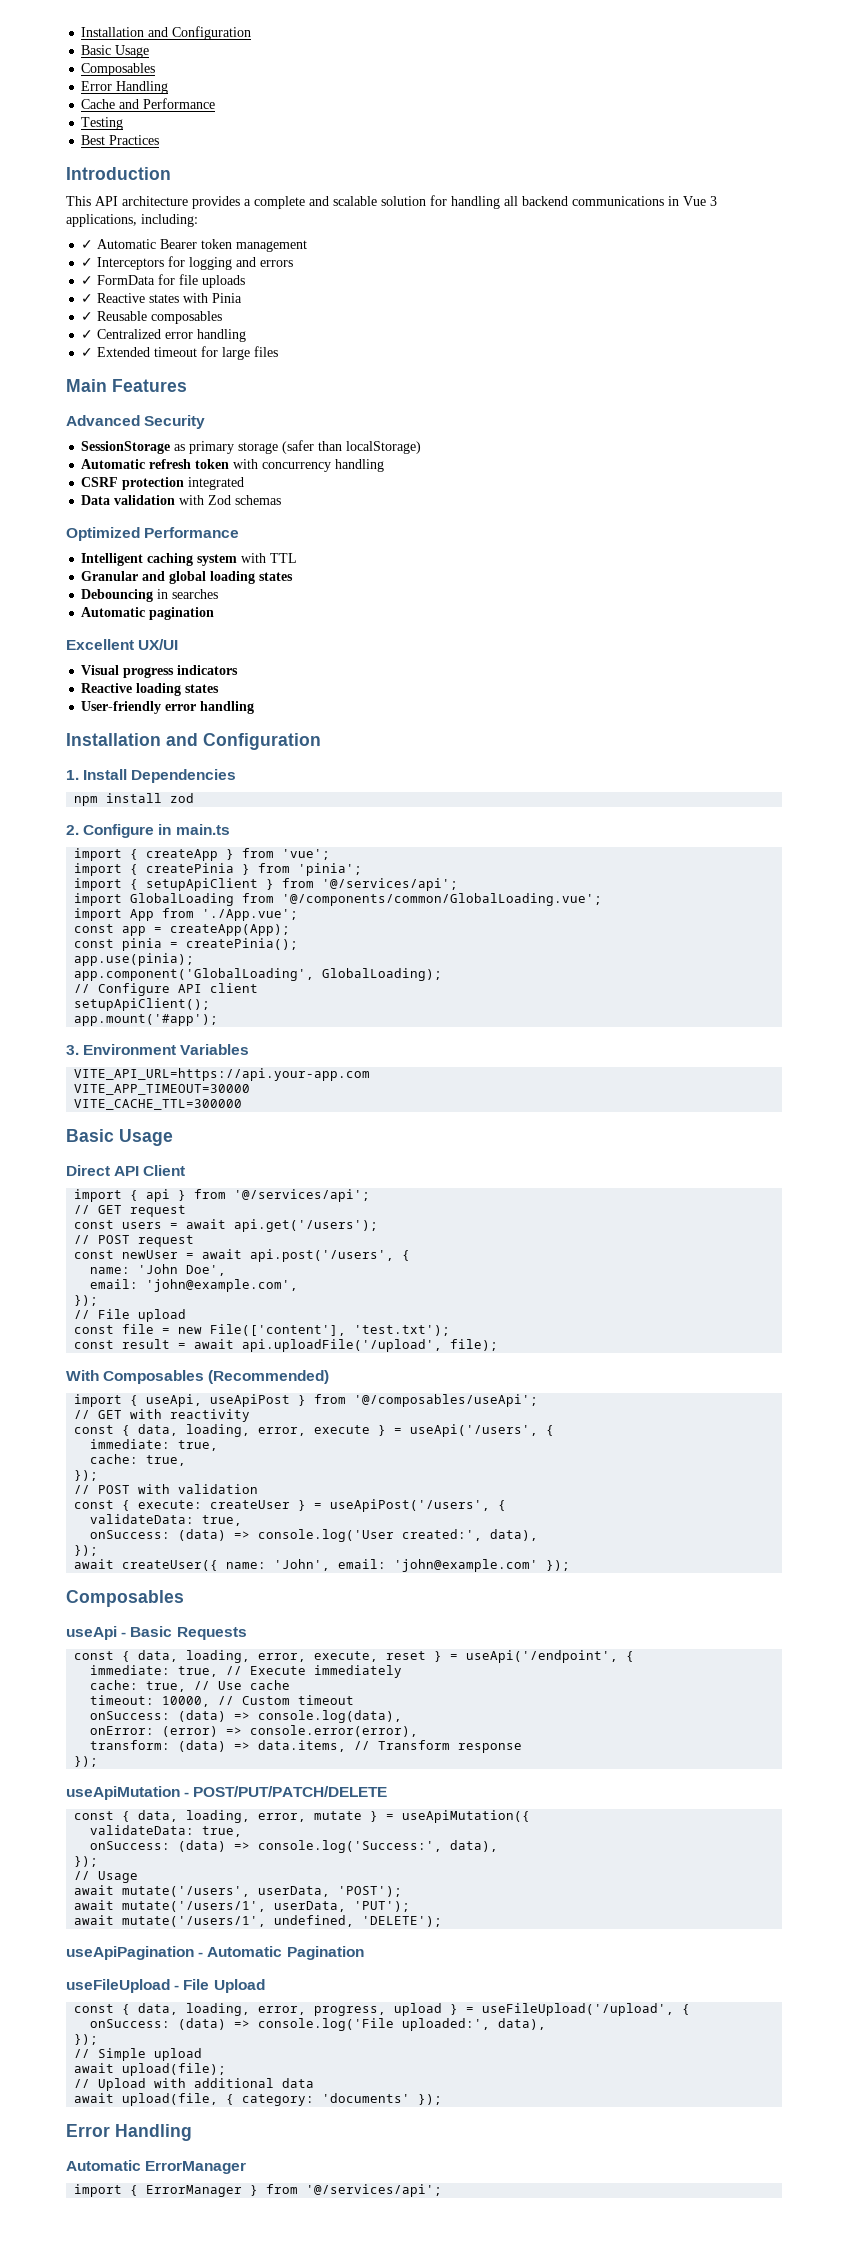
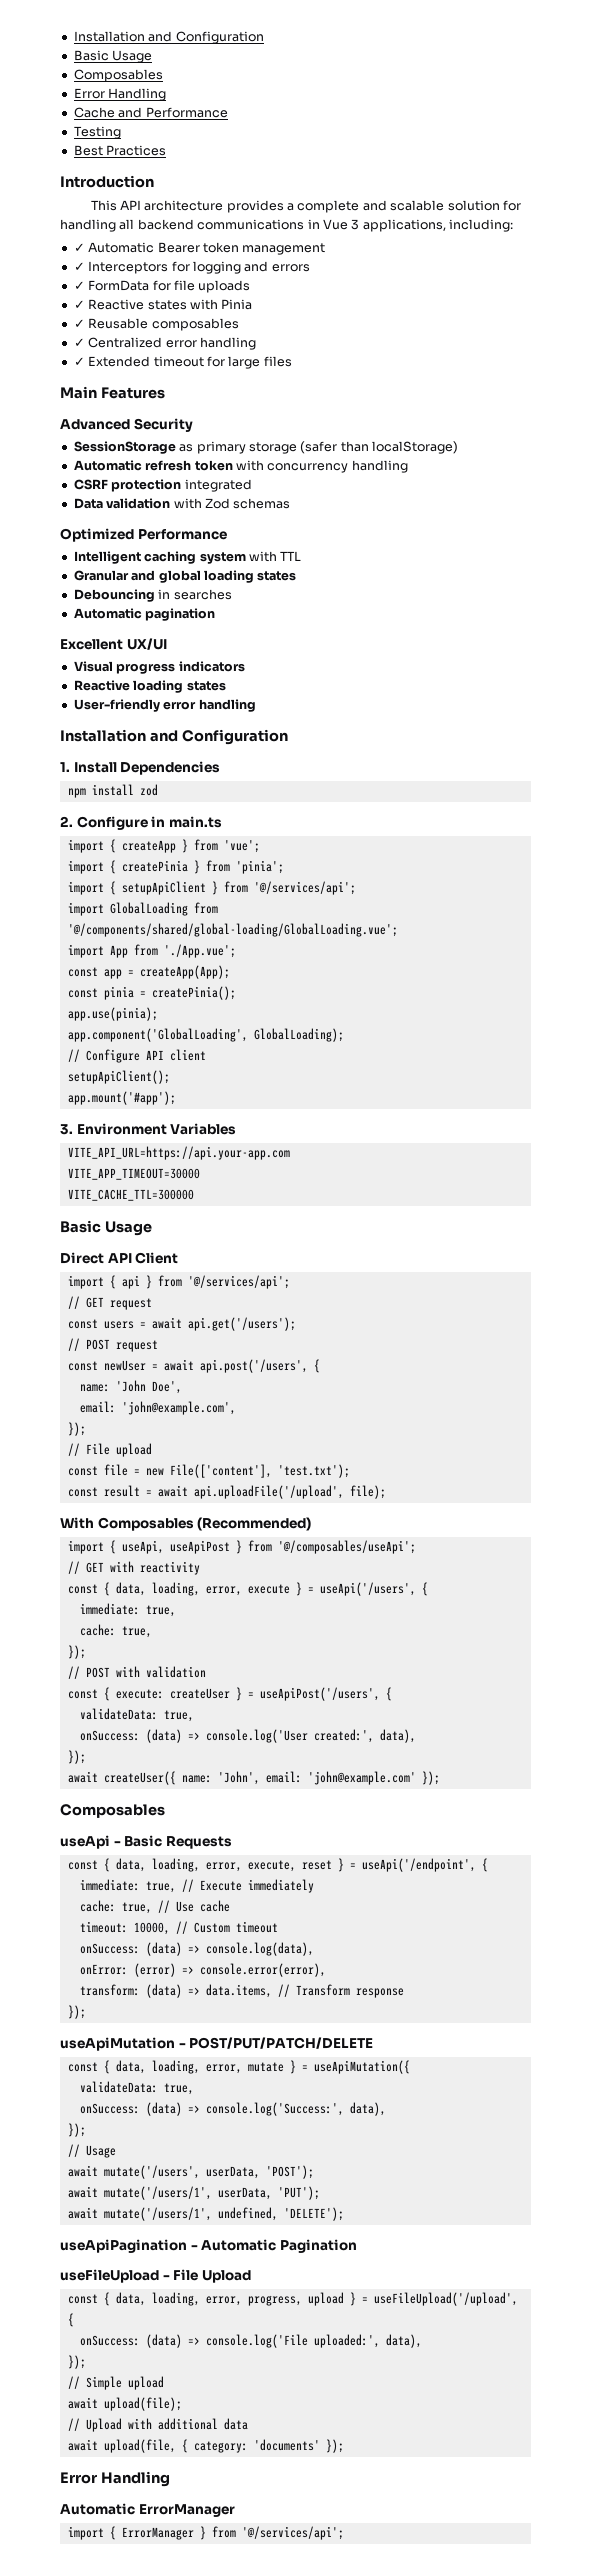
- import GlobalLoading from '@/components/common/GlobalLoading.vue';
+ import GlobalLoading from '@/components/shared/global-loading/GlobalLoading.vue';

